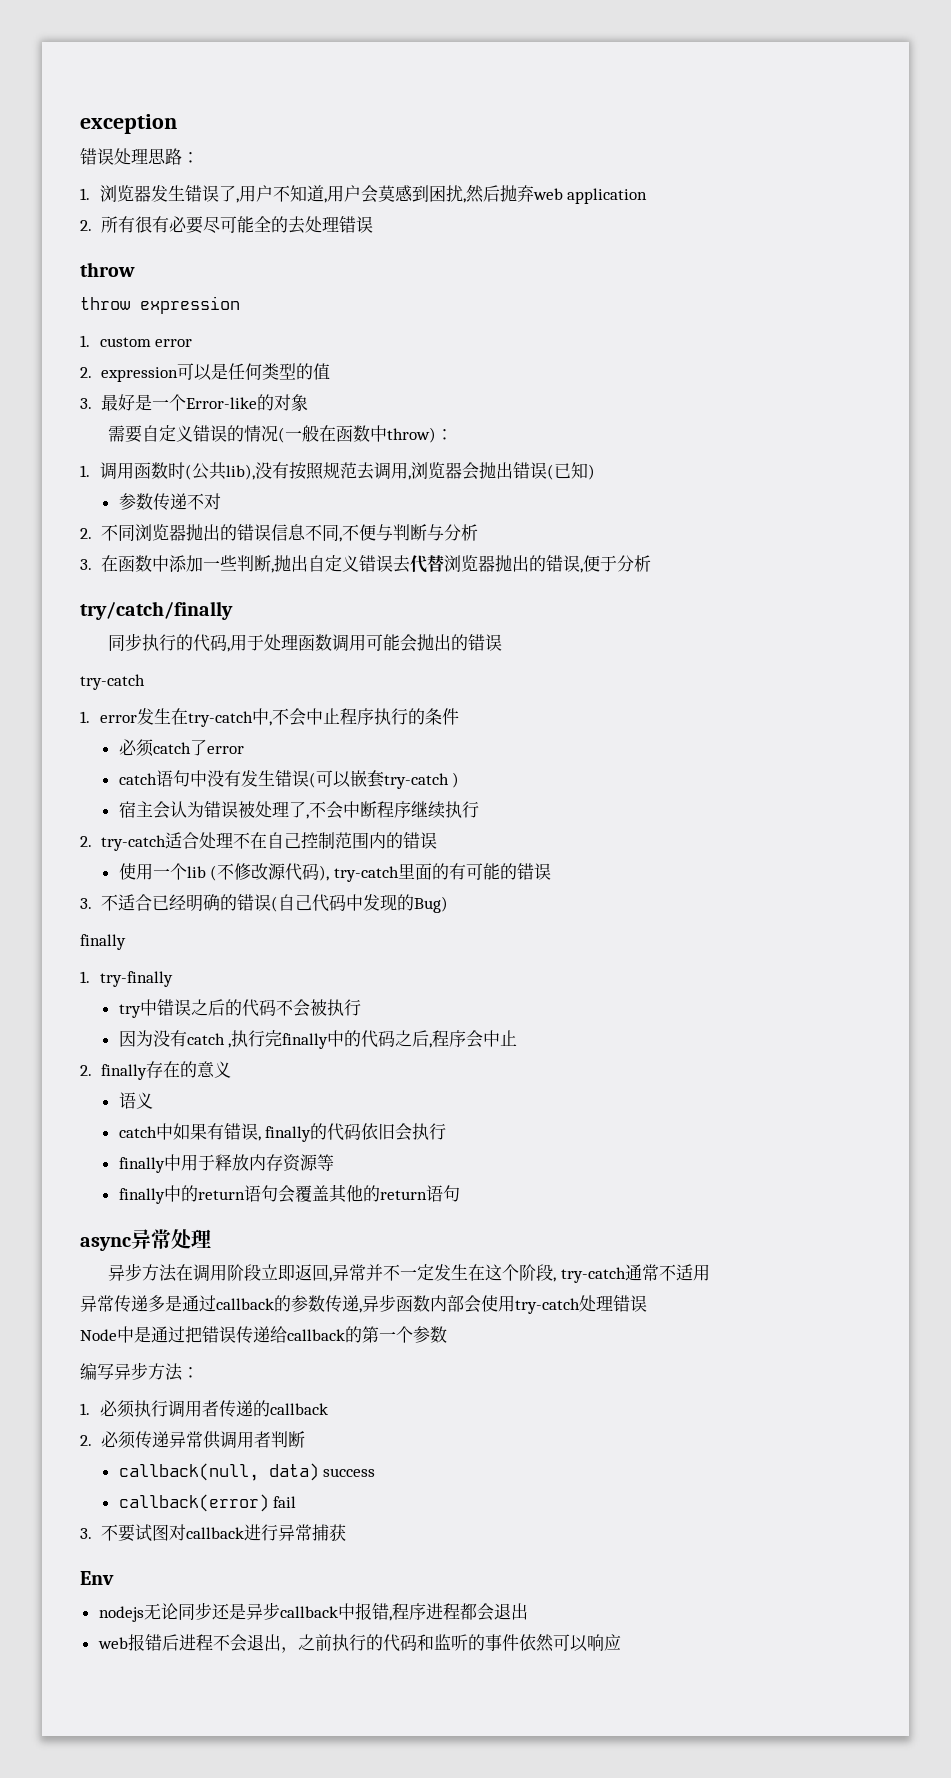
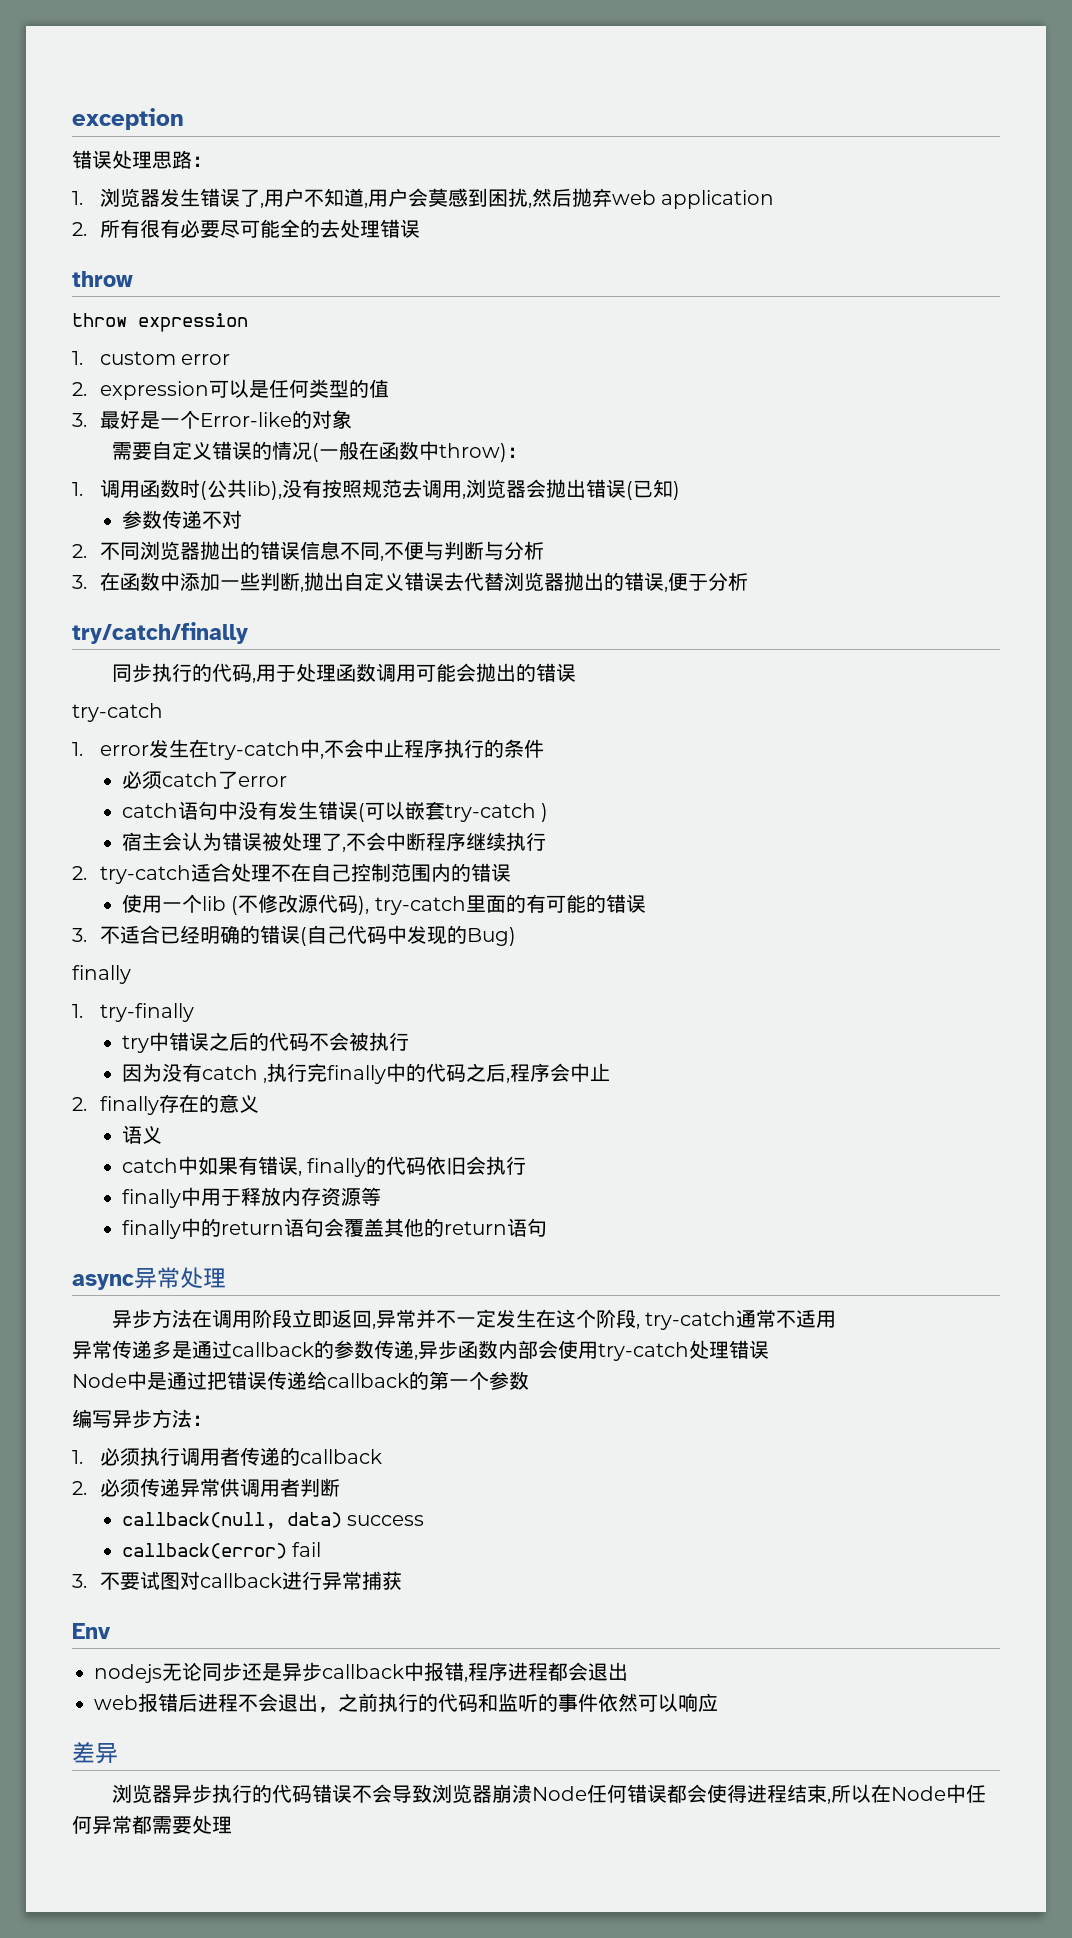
+ 差异
+ 浏览器异步执行的代码错误不会导致浏览器崩溃Node任何错误都会使得进程结束,所以在Node中任何异常都需要处理

